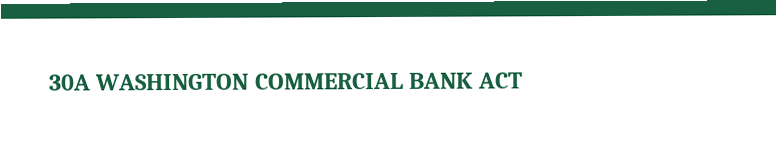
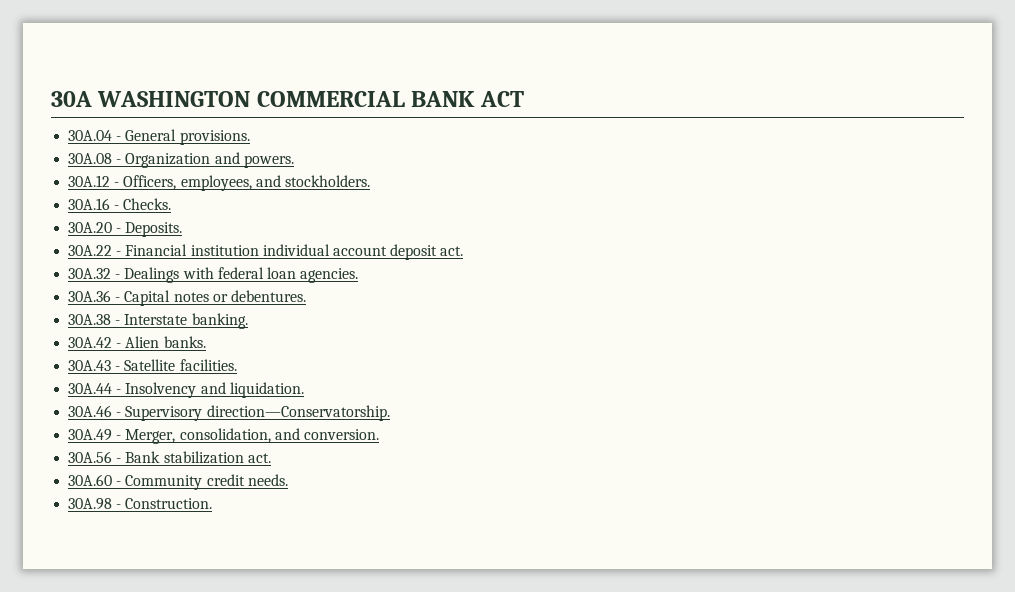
+ 30A.04 - General provisions.
+ 30A.08 - Organization and powers.
+ 30A.12 - Officers, employees, and stockholders.
+ 30A.16 - Checks.
+ 30A.20 - Deposits.
+ 30A.22 - Financial institution individual account deposit act.
+ 30A.32 - Dealings with federal loan agencies.
+ 30A.36 - Capital notes or debentures.
+ 30A.38 - Interstate banking.
+ 30A.42 - Alien banks.
+ 30A.43 - Satellite facilities.
+ 30A.44 - Insolvency and liquidation.
+ 30A.46 - Supervisory direction—Conservatorship.
+ 30A.49 - Merger, consolidation, and conversion.
+ 30A.56 - Bank stabilization act.
+ 30A.60 - Community credit needs.
+ 30A.98 - Construction.

